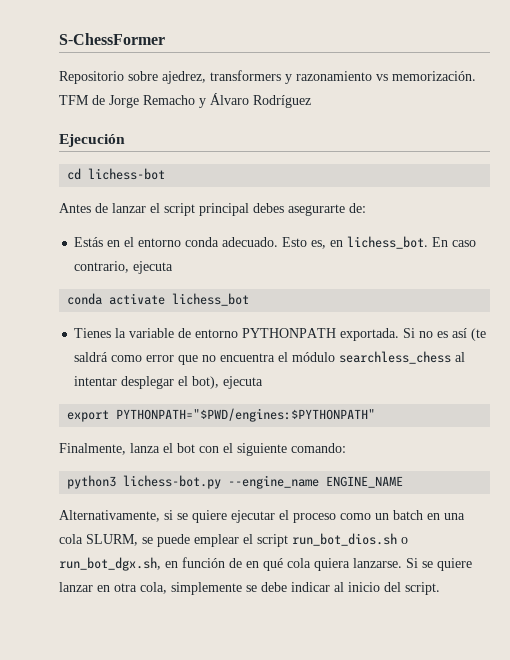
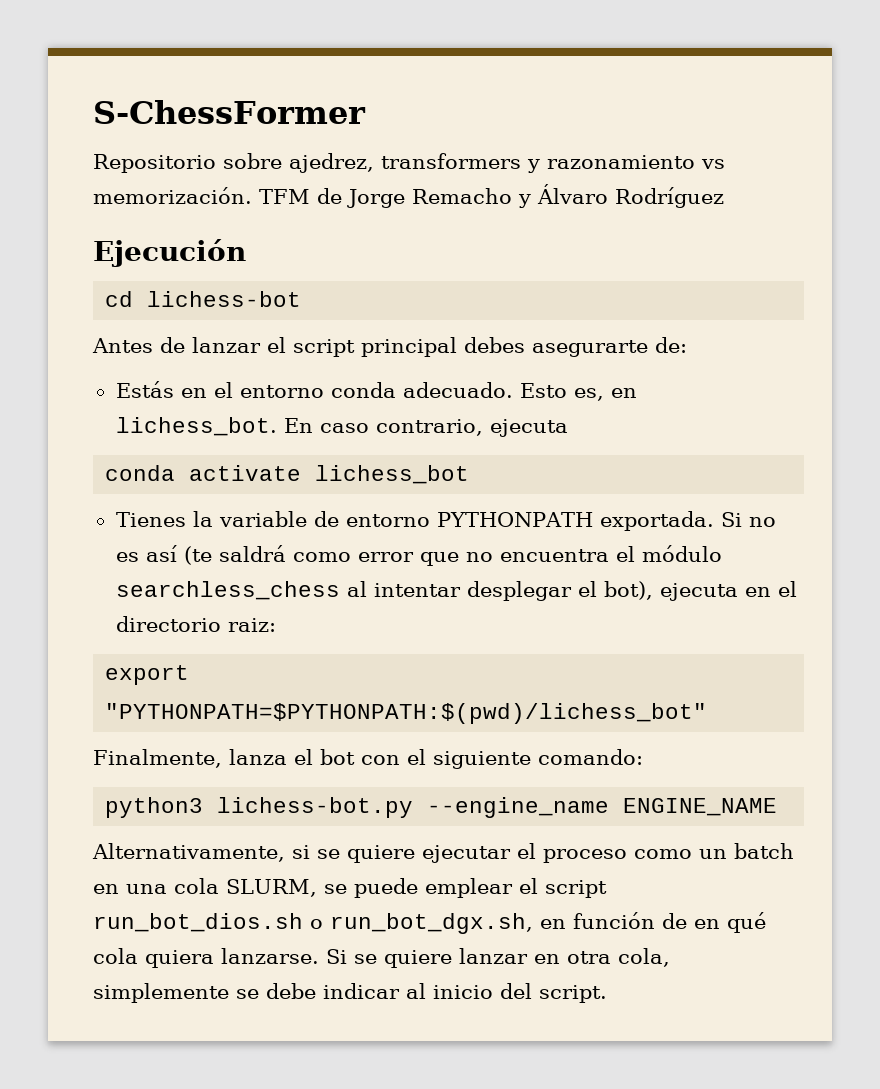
- Si no es así (te saldrá como error que no encuentra el módulo searchless_chess al intentar desplegar el bot), ejecuta
+ Si no es así (te saldrá como error que no encuentra el módulo searchless_chess al intentar desplegar el bot), ejecuta en el directorio raiz:
- export PYTHONPATH="$PWD/engines:$PYTHONPATH"
+ export "PYTHONPATH=$PYTHONPATH:$(pwd)/lichess_bot"

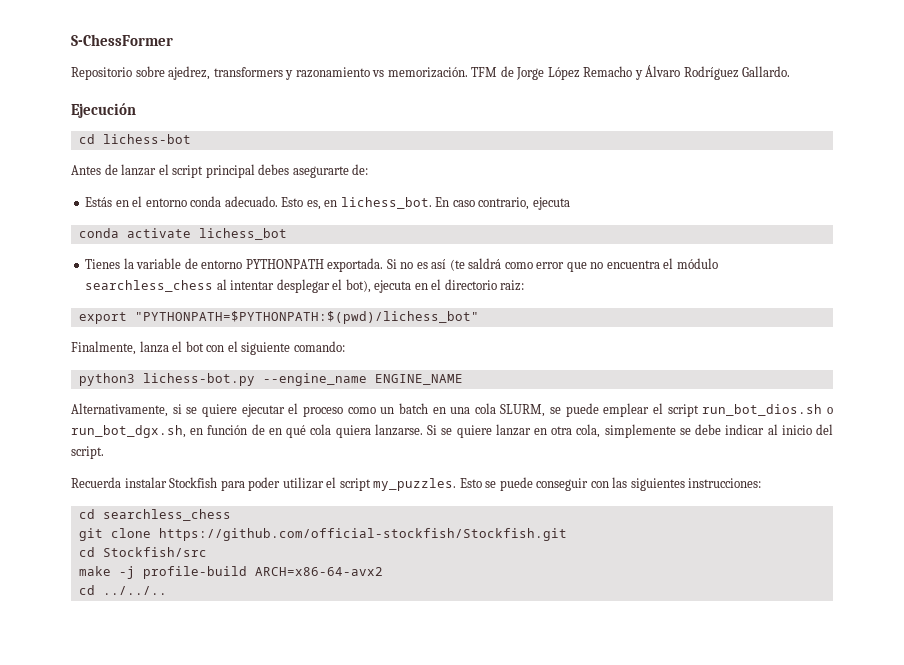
- TFM de Jorge Remacho y Álvaro Rodríguez
+ TFM de Jorge López Remacho y Álvaro Rodríguez Gallardo.
+ Recuerda instalar Stockfish para poder utilizar el script my_puzzles. Esto se puede conseguir con las siguientes instrucciones:
+ cd searchless_chess
+ git clone https://github.com/official-stockfish/Stockfish.git
+ cd Stockfish/src
+ make -j profile-build ARCH=x86-64-avx2
+ cd ../../..

